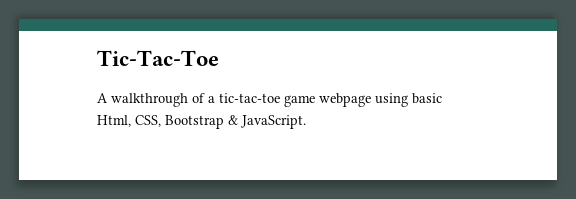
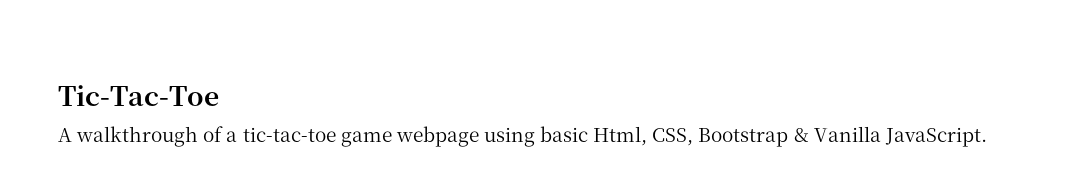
- A walkthrough of a tic-tac-toe game webpage using basic Html, CSS, Bootstrap & JavaScript.
+ A walkthrough of a tic-tac-toe game webpage using basic Html, CSS, Bootstrap & Vanilla JavaScript.

